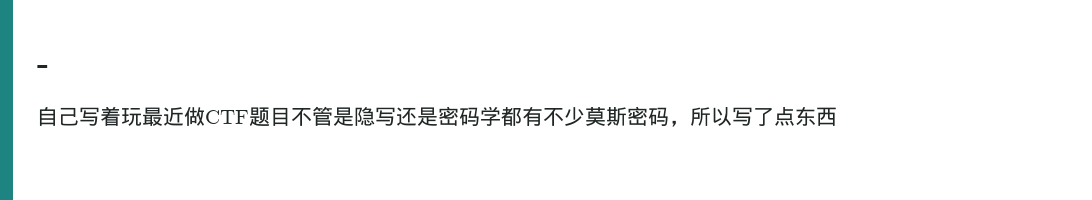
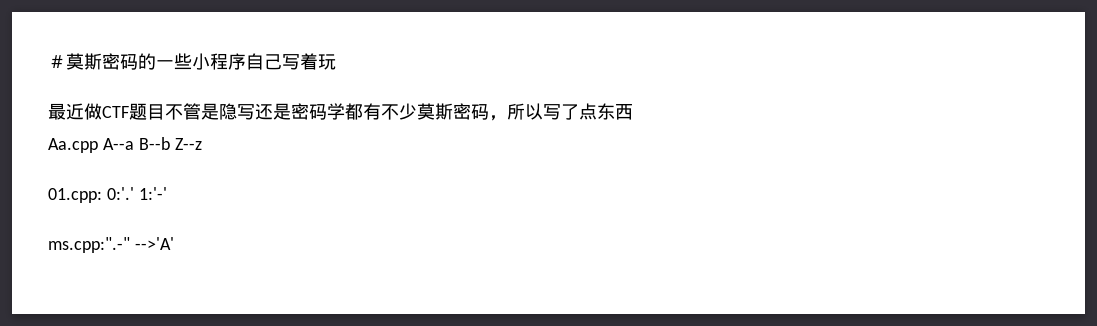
- -
- 自己写着玩最近做CTF题目不管是隐写还是密码学都有不少莫斯密码，所以写了点东西
+ ＃莫斯密码的一些小程序自己写着玩
+ 最近做CTF题目不管是隐写还是密码学都有不少莫斯密码，所以写了点东西
+ Aa.cpp A--a B--b Z--z
+ 01.cpp: 0:'.' 1:'-'
+ ms.cpp:".-" -->'A'

